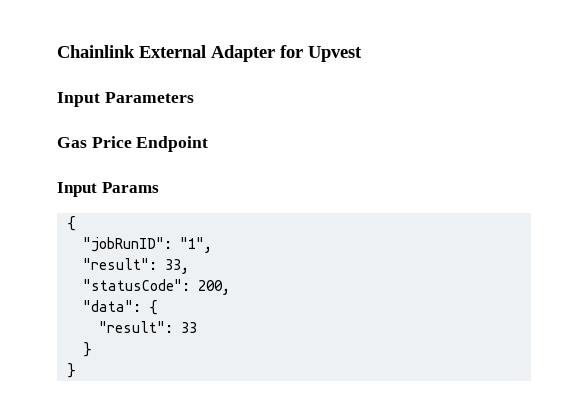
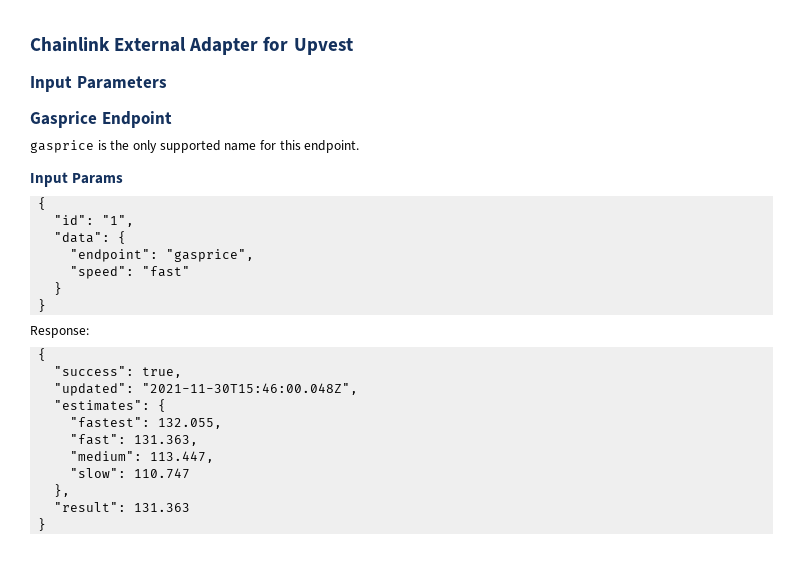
- Gas Price Endpoint
+ Gasprice Endpoint
+ gasprice is the only supported name for this endpoint.
- "jobRunID": "1",
+ "id": "1",
- "result": 33,
- "statusCode": 200,
  "data": {
- "result": 33
+ "endpoint": "gasprice",
+ "speed": "fast"
  }
+ }
+ Response:
+ {
+ "success": true,
+ "updated": "2021-11-30T15:46:00.048Z",
+ "estimates": {
+ "fastest": 132.055,
+ "fast": 131.363,
+ "medium": 113.447,
+ "slow": 110.747
+ },
+ "result": 131.363

